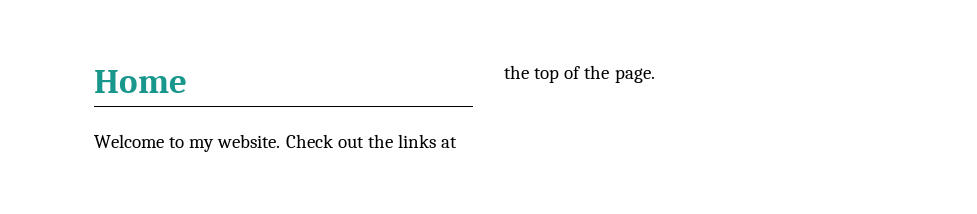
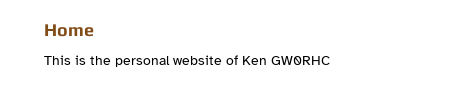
- Welcome to my website. Check out the links at the top of the page.
+ This is the personal website of Ken GW0RHC

